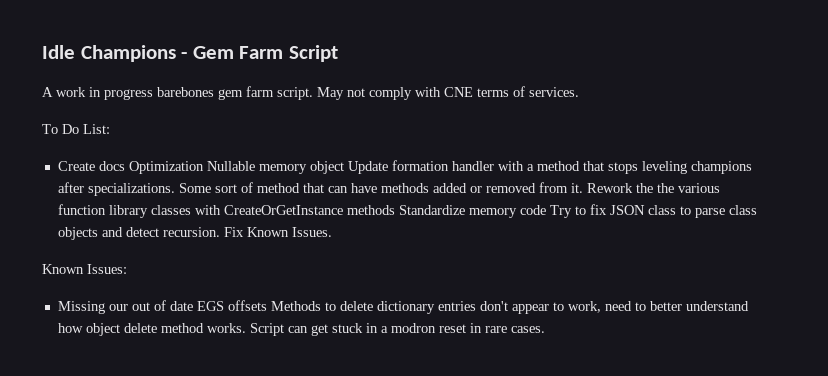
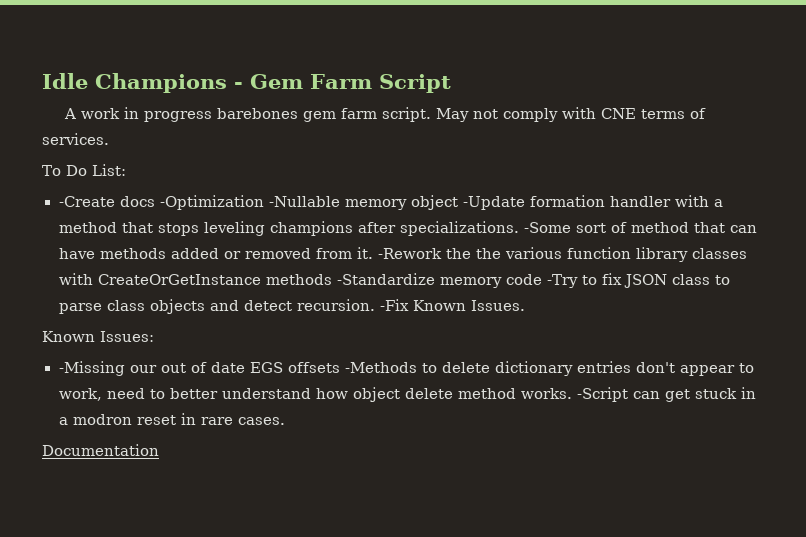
- Create docs Optimization Nullable memory object Update formation handler with a method that stops leveling champions after specializations.
+ -Create docs -Optimization -Nullable memory object -Update formation handler with a method that stops leveling champions after specializations.
- Some sort of method that can have methods added or removed from it.
+ -Some sort of method that can have methods added or removed from it.
- Rework the the various function library classes with CreateOrGetInstance methods Standardize memory code Try to fix JSON class to parse class objects and detect recursion.
+ -Rework the the various function library classes with CreateOrGetInstance methods -Standardize memory code -Try to fix JSON class to parse class objects and detect recursion.
- Fix Known Issues.
+ -Fix Known Issues.
- Missing our out of date EGS offsets Methods to delete dictionary entries don't appear to work, need to better understand how object delete method works.
+ -Missing our out of date EGS offsets -Methods to delete dictionary entries don't appear to work, need to better understand how object delete method works.
- Script can get stuck in a modron reset in rare cases.
+ -Script can get stuck in a modron reset in rare cases.
+ Documentation

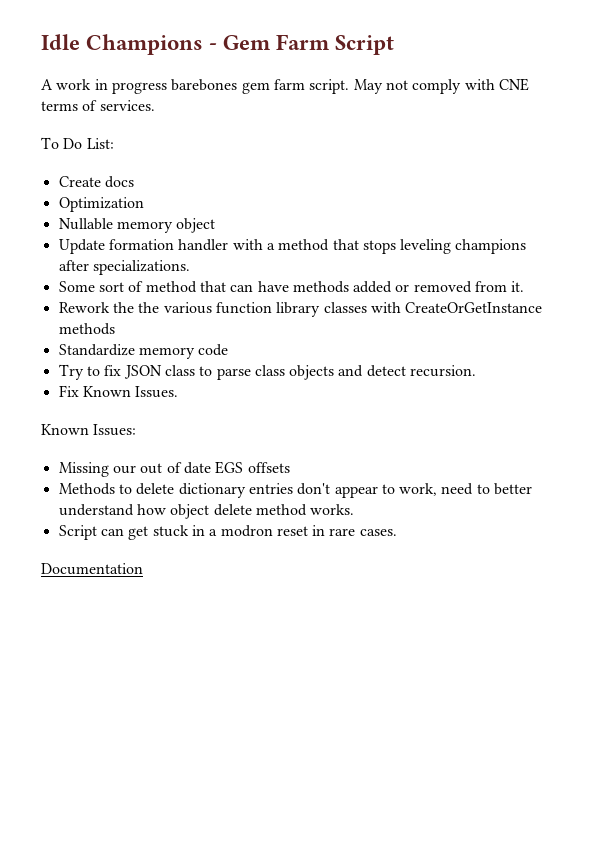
- -Create docs -Optimization -Nullable memory object -Update formation handler with a method that stops leveling champions after specializations. -Some sort of method that can have methods added or removed from it. -Rework the the various function library classes with CreateOrGetInstance methods -Standardize memory code -Try to fix JSON class to parse class objects and detect recursion. -Fix Known Issues.
+ Create docs
+ Optimization
+ Nullable memory object
+ Update formation handler with a method that stops leveling champions after specializations.
+ Some sort of method that can have methods added or removed from it.
+ Rework the the various function library classes with CreateOrGetInstance methods
+ Standardize memory code
+ Try to fix JSON class to parse class objects and detect recursion.
+ Fix Known Issues.
- -Missing our out of date EGS offsets -Methods to delete dictionary entries don't appear to work, need to better understand how object delete method works. -Script can get stuck in a modron reset in rare cases.
+ Missing our out of date EGS offsets
+ Methods to delete dictionary entries don't appear to work, need to better understand how object delete method works.
+ Script can get stuck in a modron reset in rare cases.

